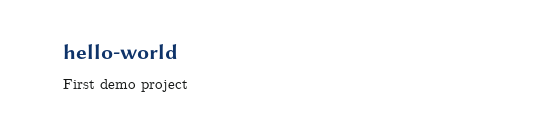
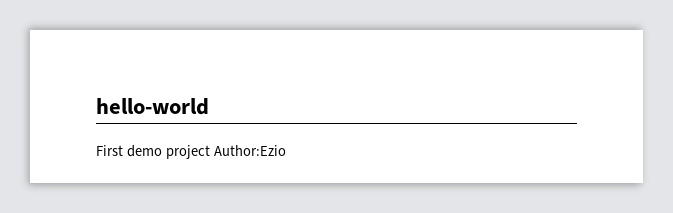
- First demo project
+ First demo project Author:Ezio

